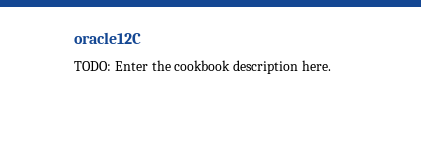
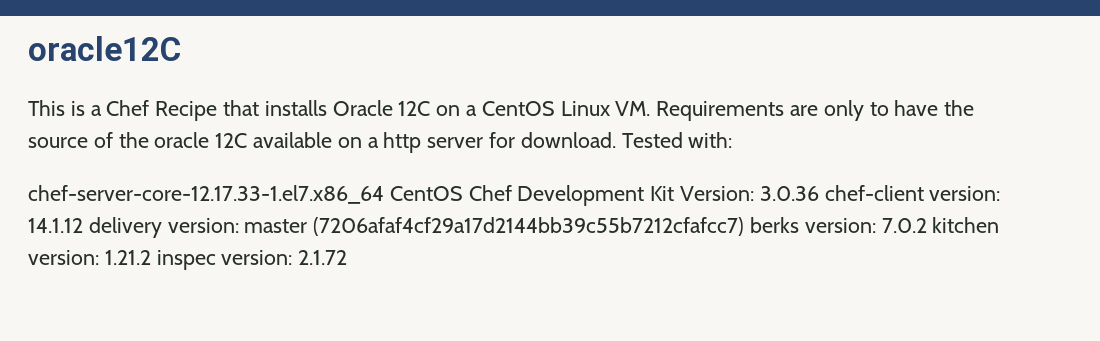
- TODO: Enter the cookbook description here.
+ This is a Chef Recipe that installs Oracle 12C on a CentOS Linux VM. Requirements are only to have the source of the oracle 12C available on a http server for download. Tested with:
+ chef-server-core-12.17.33-1.el7.x86_64 CentOS Chef Development Kit Version: 3.0.36 chef-client version: 14.1.12 delivery version: master (7206afaf4cf29a17d2144bb39c55b7212cfafcc7) berks version: 7.0.2 kitchen version: 1.21.2 inspec version: 2.1.72

